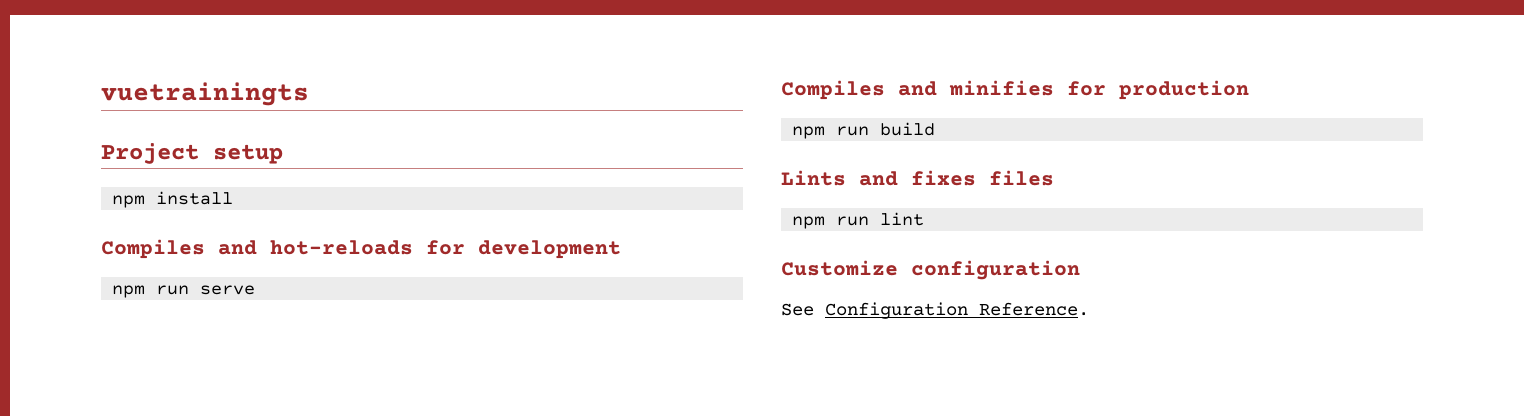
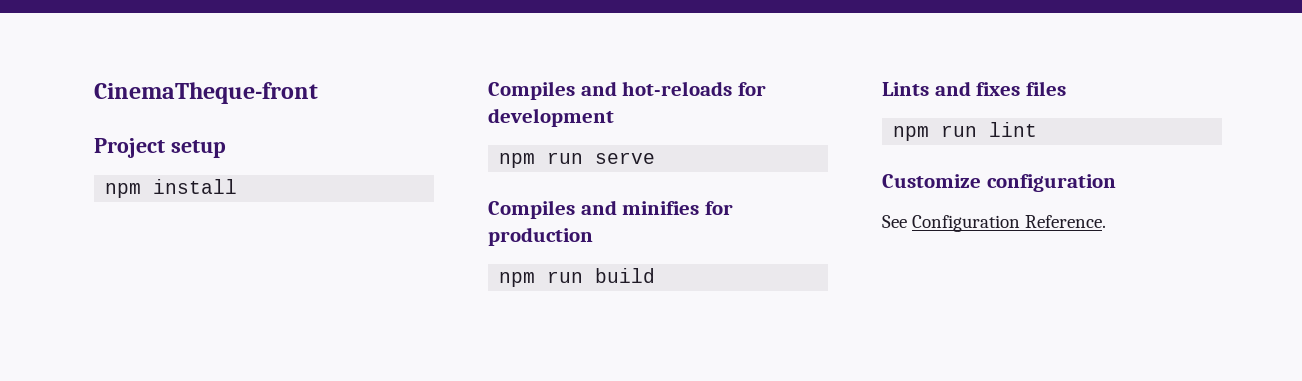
- vuetrainingts
+ CinemaTheque-front

